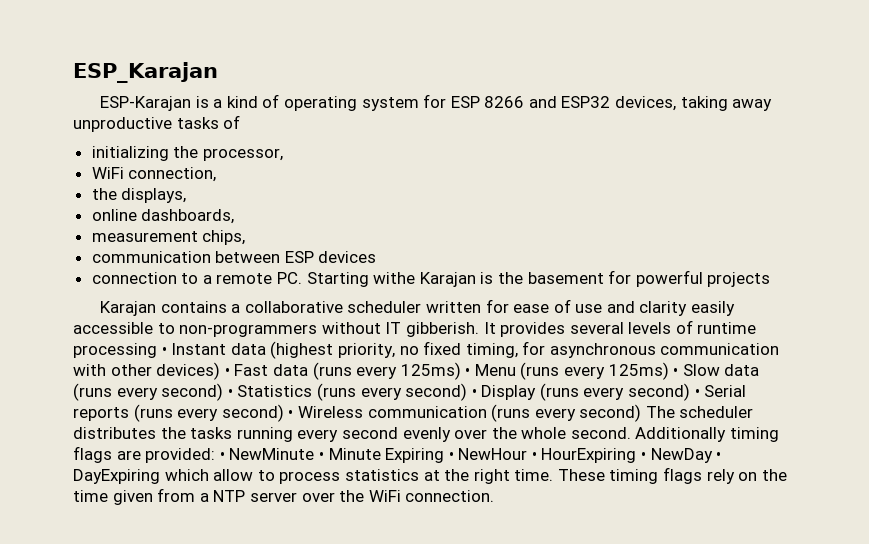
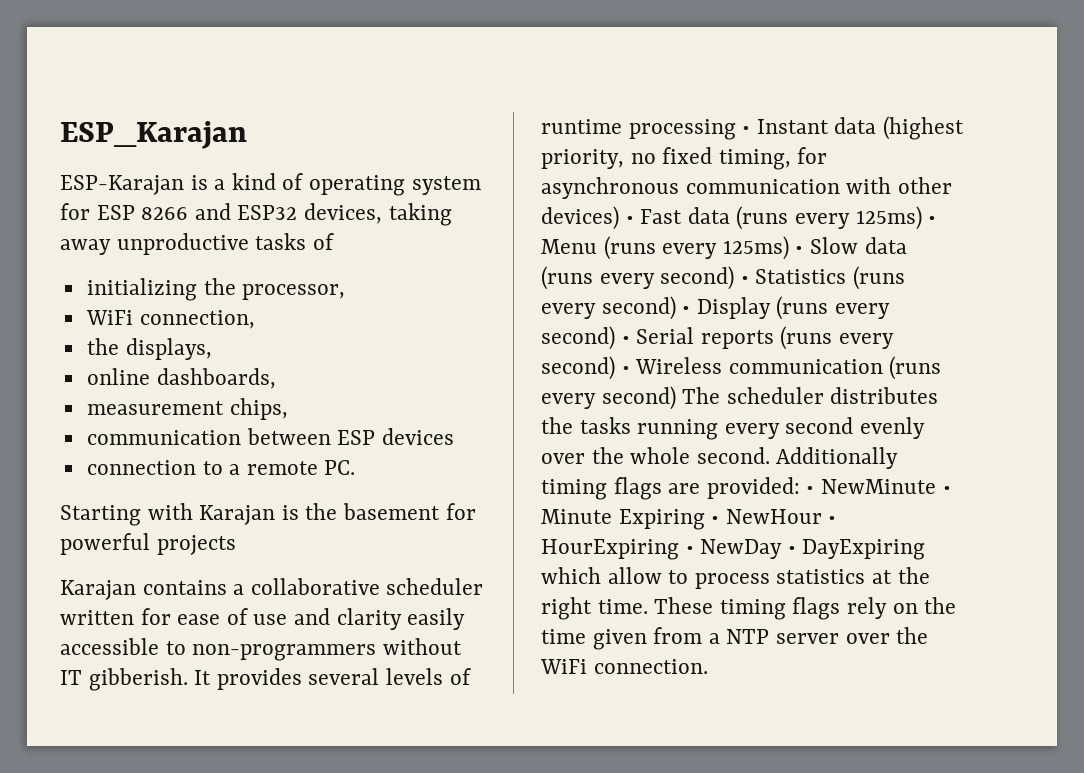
- connection to a remote PC. Starting withe Karajan is the basement for powerful projects
+ connection to a remote PC.
+ Starting with Karajan is the basement for powerful projects

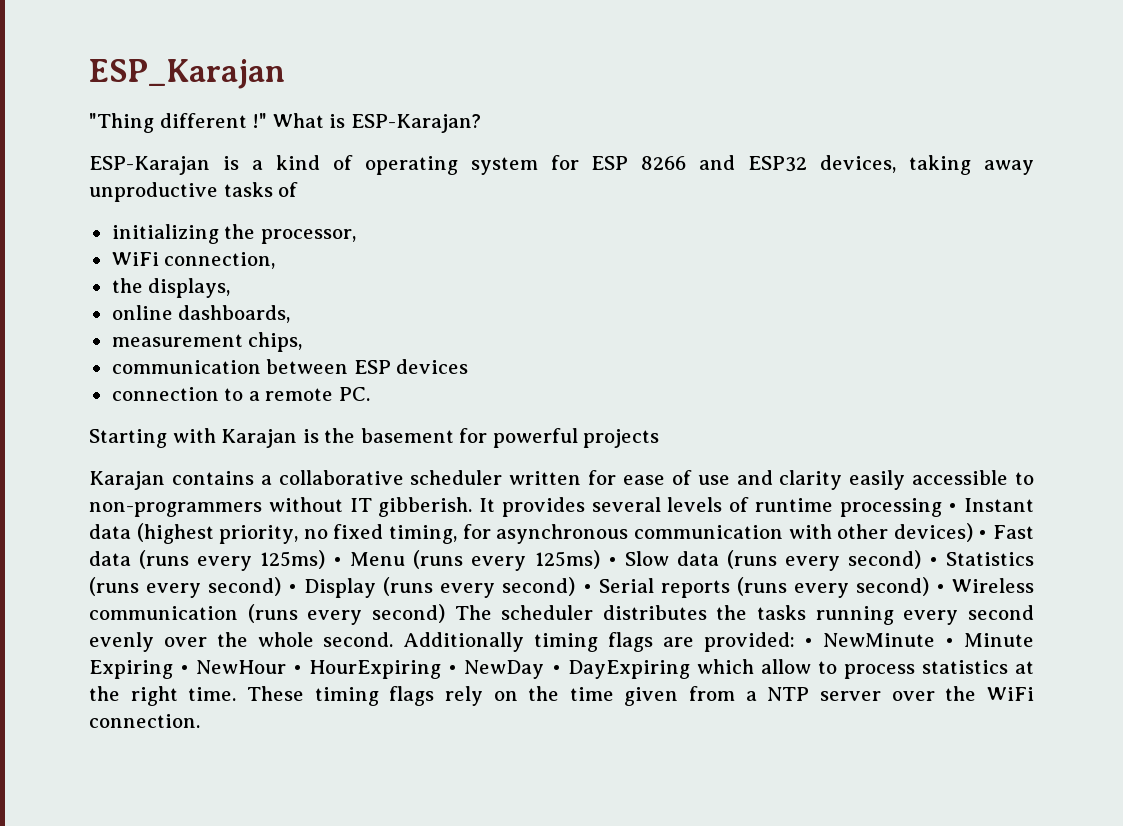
+ "Thing different !" What is ESP-Karajan?

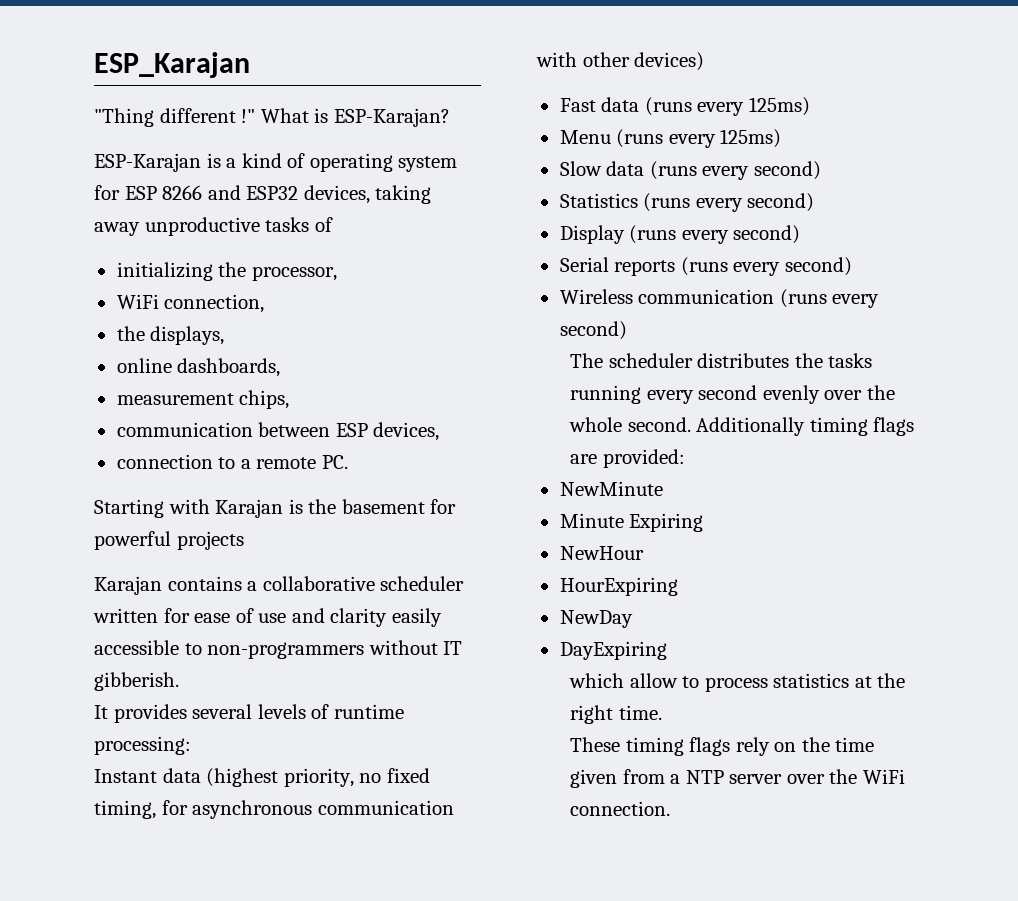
- communication between ESP devices
+ communication between ESP devices,
- Karajan contains a collaborative scheduler written for ease of use and clarity easily accessible to non-programmers without IT gibberish. It provides several levels of runtime processing • Instant data (highest priority, no fixed timing, for asynchronous communication with other devices) • Fast data (runs every 125ms) • Menu (runs every 125ms) • Slow data (runs every second) • Statistics (runs every second) • Display (runs every second) • Serial reports (runs every second) • Wireless communication (runs every second) The scheduler distributes the tasks running every second evenly over the whole second.
+ Karajan contains a collaborative scheduler written for ease of use and clarity easily accessible to non-programmers without IT gibberish.
+ It provides several levels of runtime processing:
+ Instant data (highest priority, no fixed timing, for asynchronous communication with other devices)
+ Fast data (runs every 125ms)
+ Menu (runs every 125ms)
+ Slow data (runs every second)
+ Statistics (runs every second)
+ Display (runs every second)
+ Serial reports (runs every second)
+ Wireless communication (runs every second)
+ The scheduler distributes the tasks running every second evenly over the whole second.
- Additionally timing flags are provided: • NewMinute • Minute Expiring • NewHour • HourExpiring • NewDay • DayExpiring which allow to process statistics at the right time. These timing flags rely on the time given from a NTP server over the WiFi connection.
+ Additionally timing flags are provided:
+ NewMinute
+ Minute Expiring
+ NewHour
+ HourExpiring
+ NewDay
+ DayExpiring
+ which allow to process statistics at the right time.
+ These timing flags rely on the time given from a NTP server over the WiFi connection.

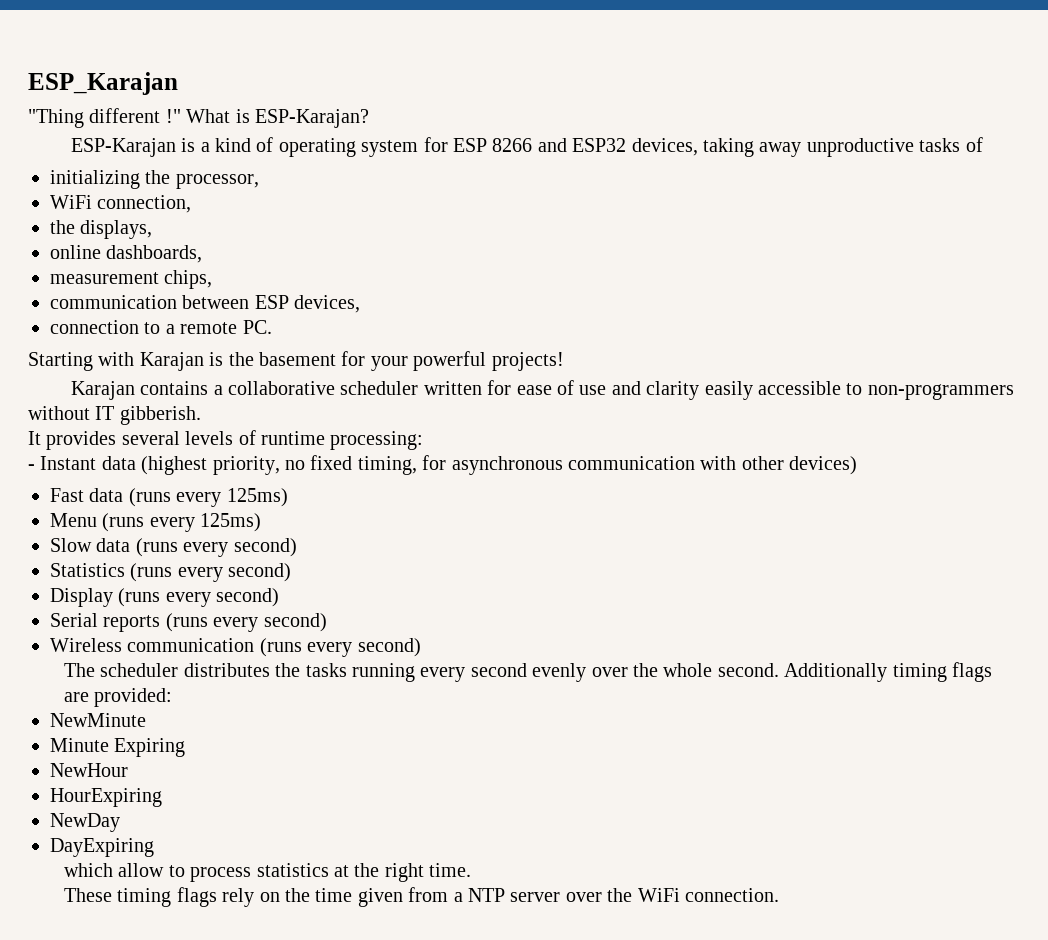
- Starting with Karajan is the basement for powerful projects
+ Starting with Karajan is the basement for your powerful projects!
- Instant data (highest priority, no fixed timing, for asynchronous communication with other devices)
+ - Instant data (highest priority, no fixed timing, for asynchronous communication with other devices)

